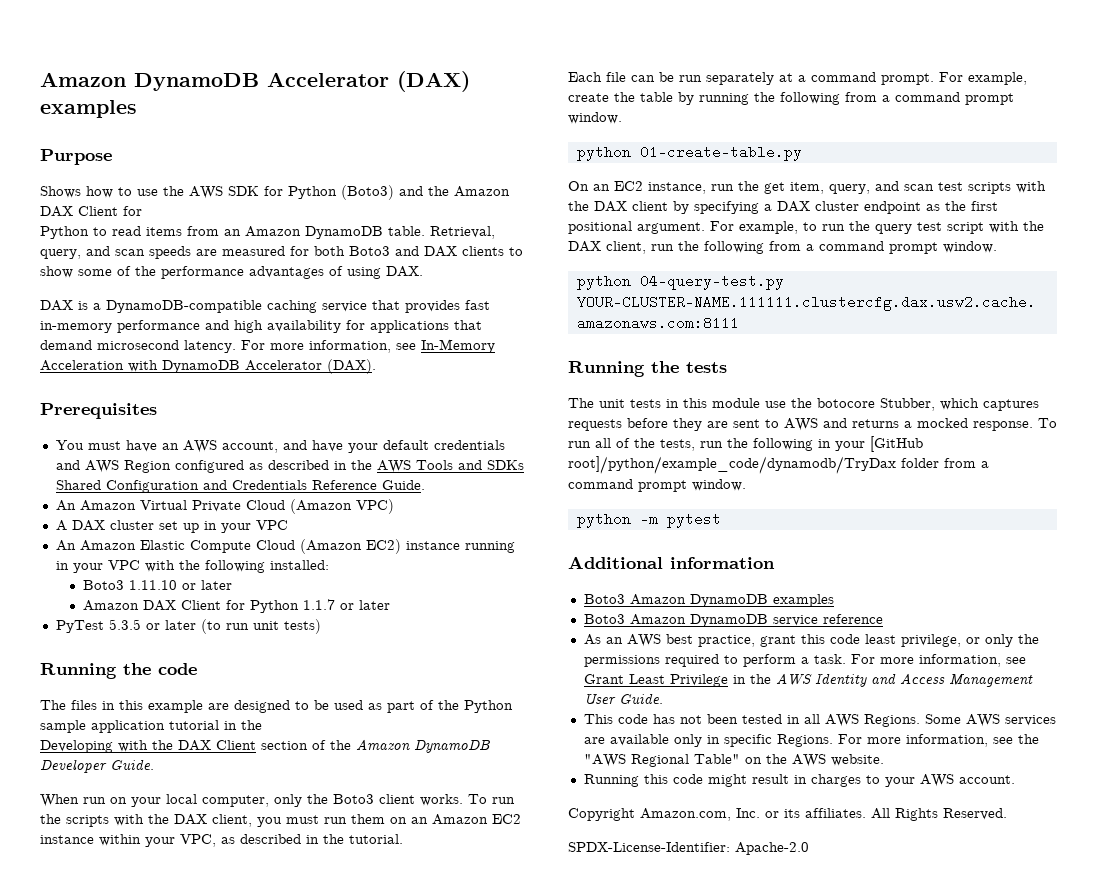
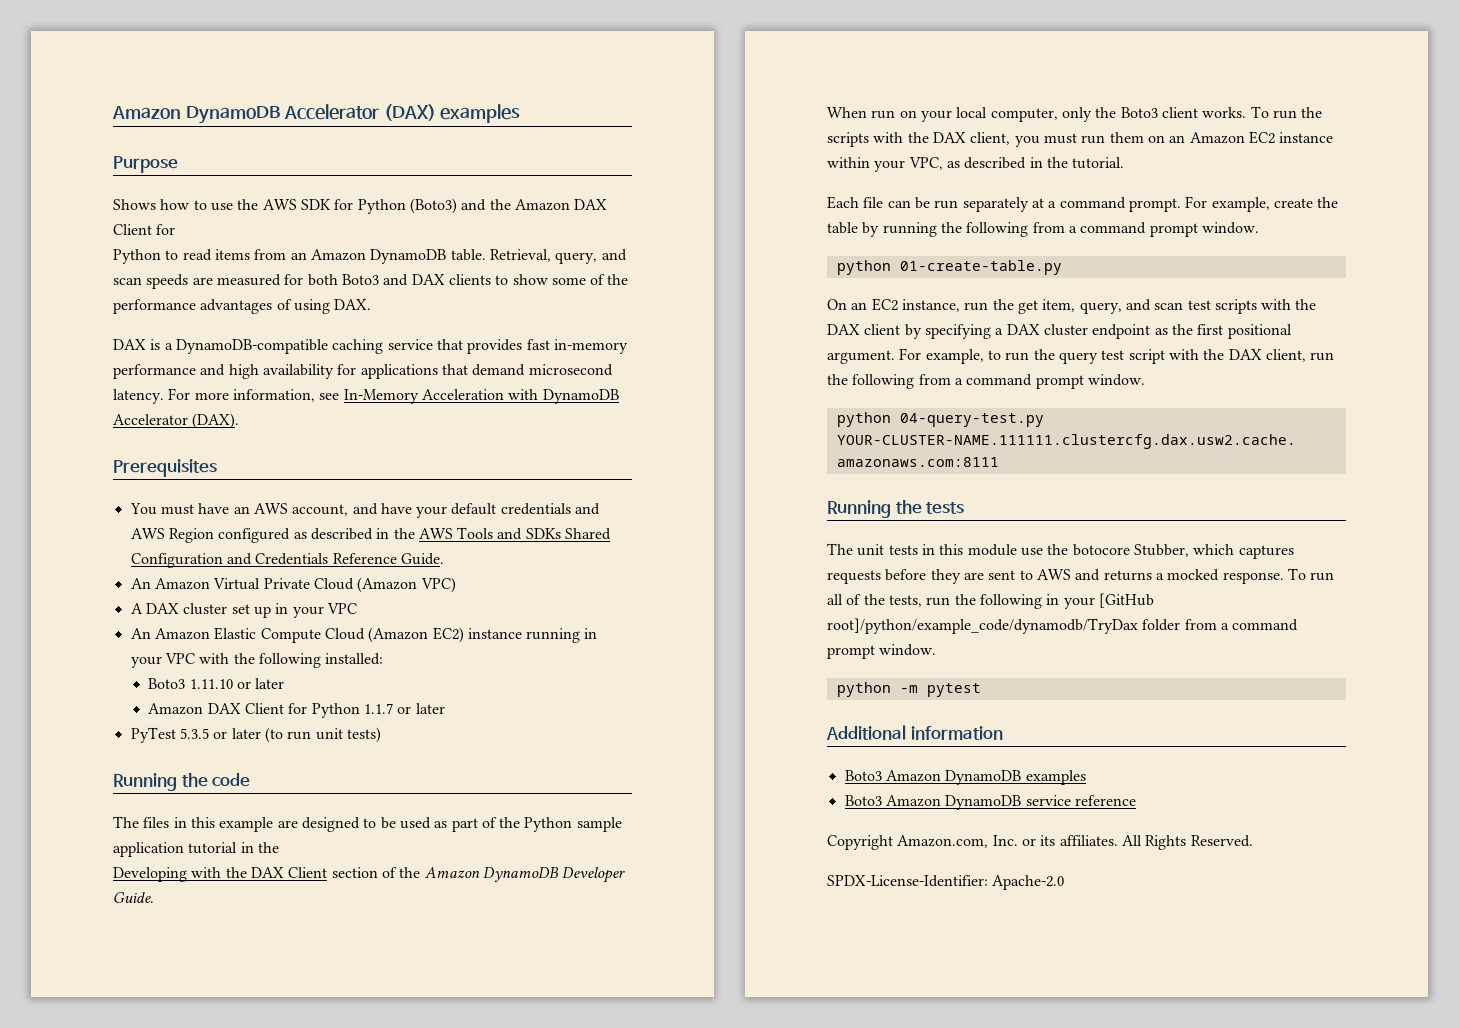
- As an AWS best practice, grant this code least privilege, or only the permissions required to perform a task. For more information, see Grant Least Privilege in the AWS Identity and Access Management User Guide.
- This code has not been tested in all AWS Regions. Some AWS services are available only in specific Regions. For more information, see the "AWS Regional Table" on the AWS website.
- Running this code might result in charges to your AWS account.

